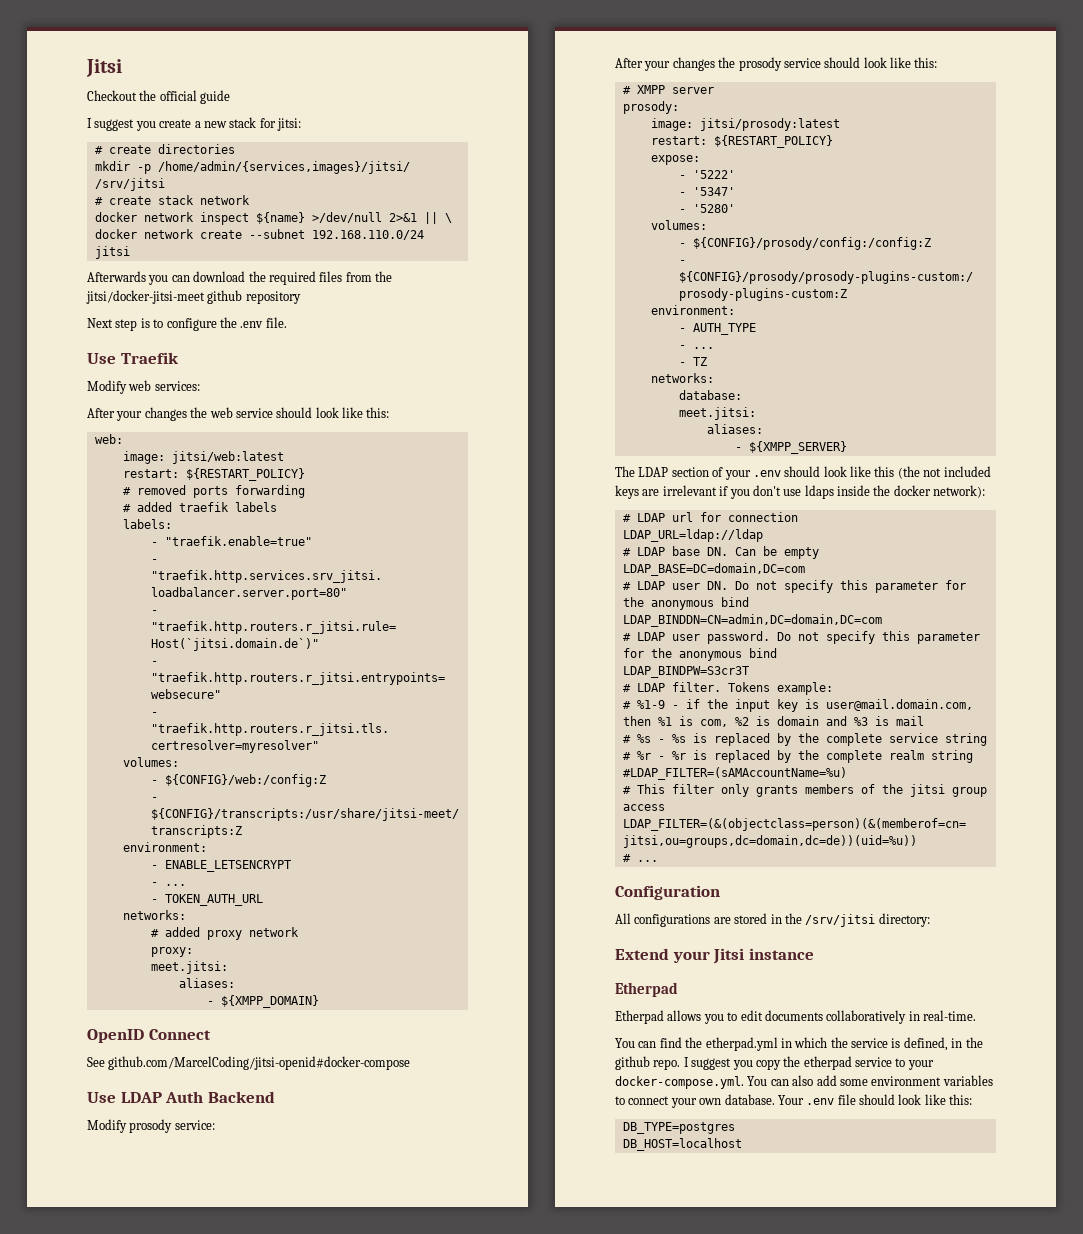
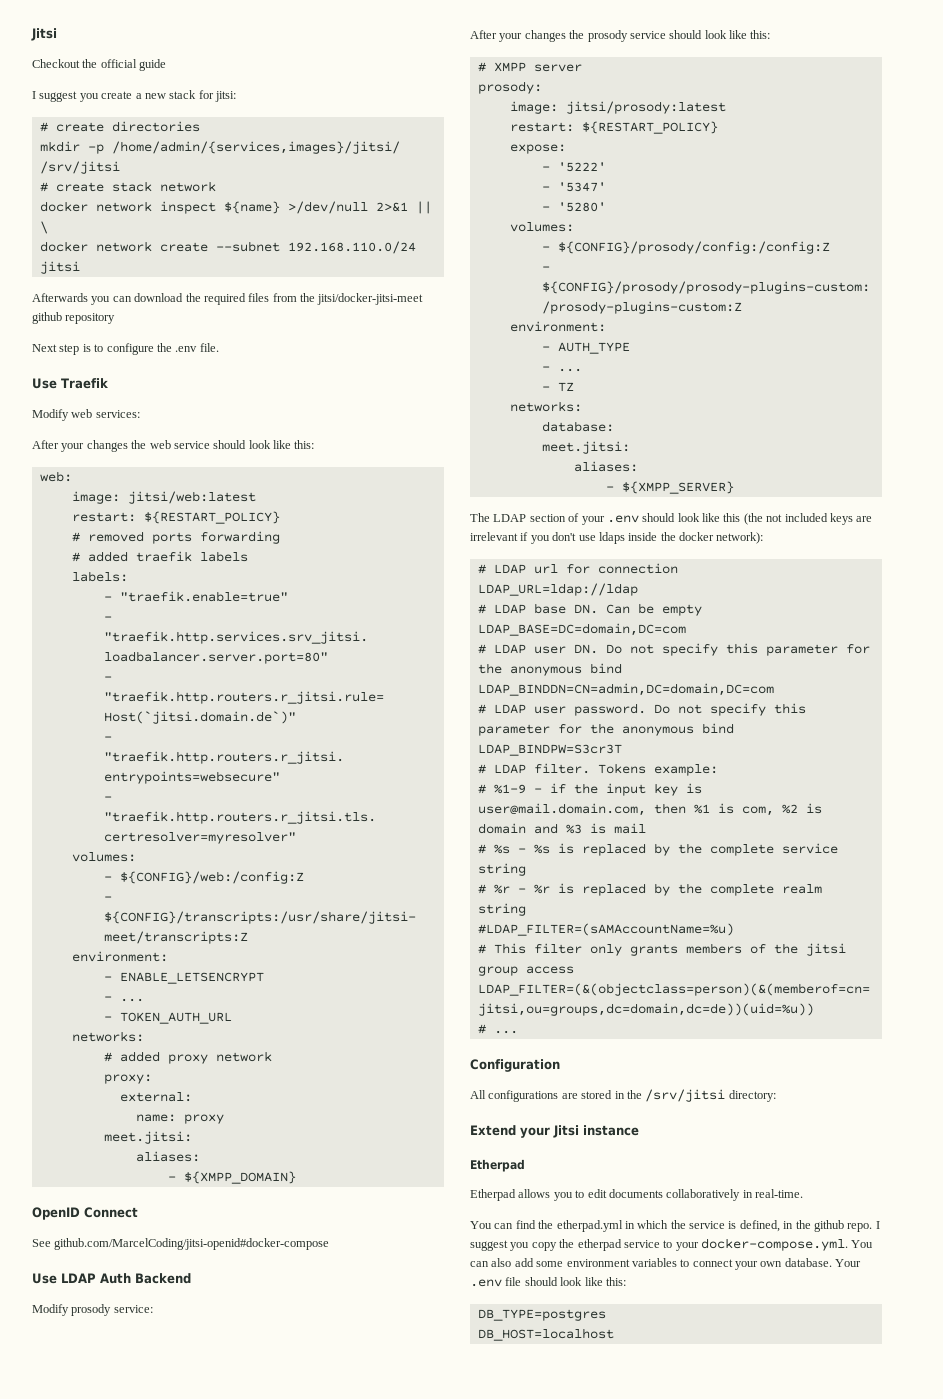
+ external:
+ name: proxy

